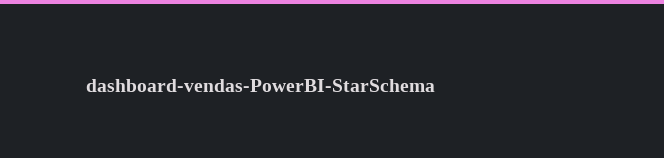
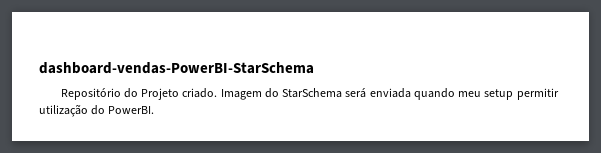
+ Repositório do Projeto criado. Imagem do StarSchema será enviada quando meu setup permitir utilização do PowerBI.

